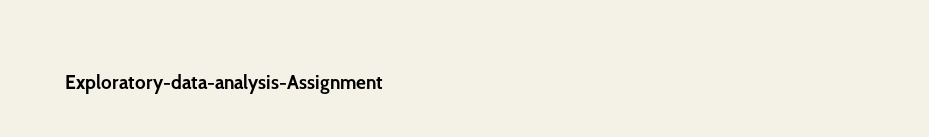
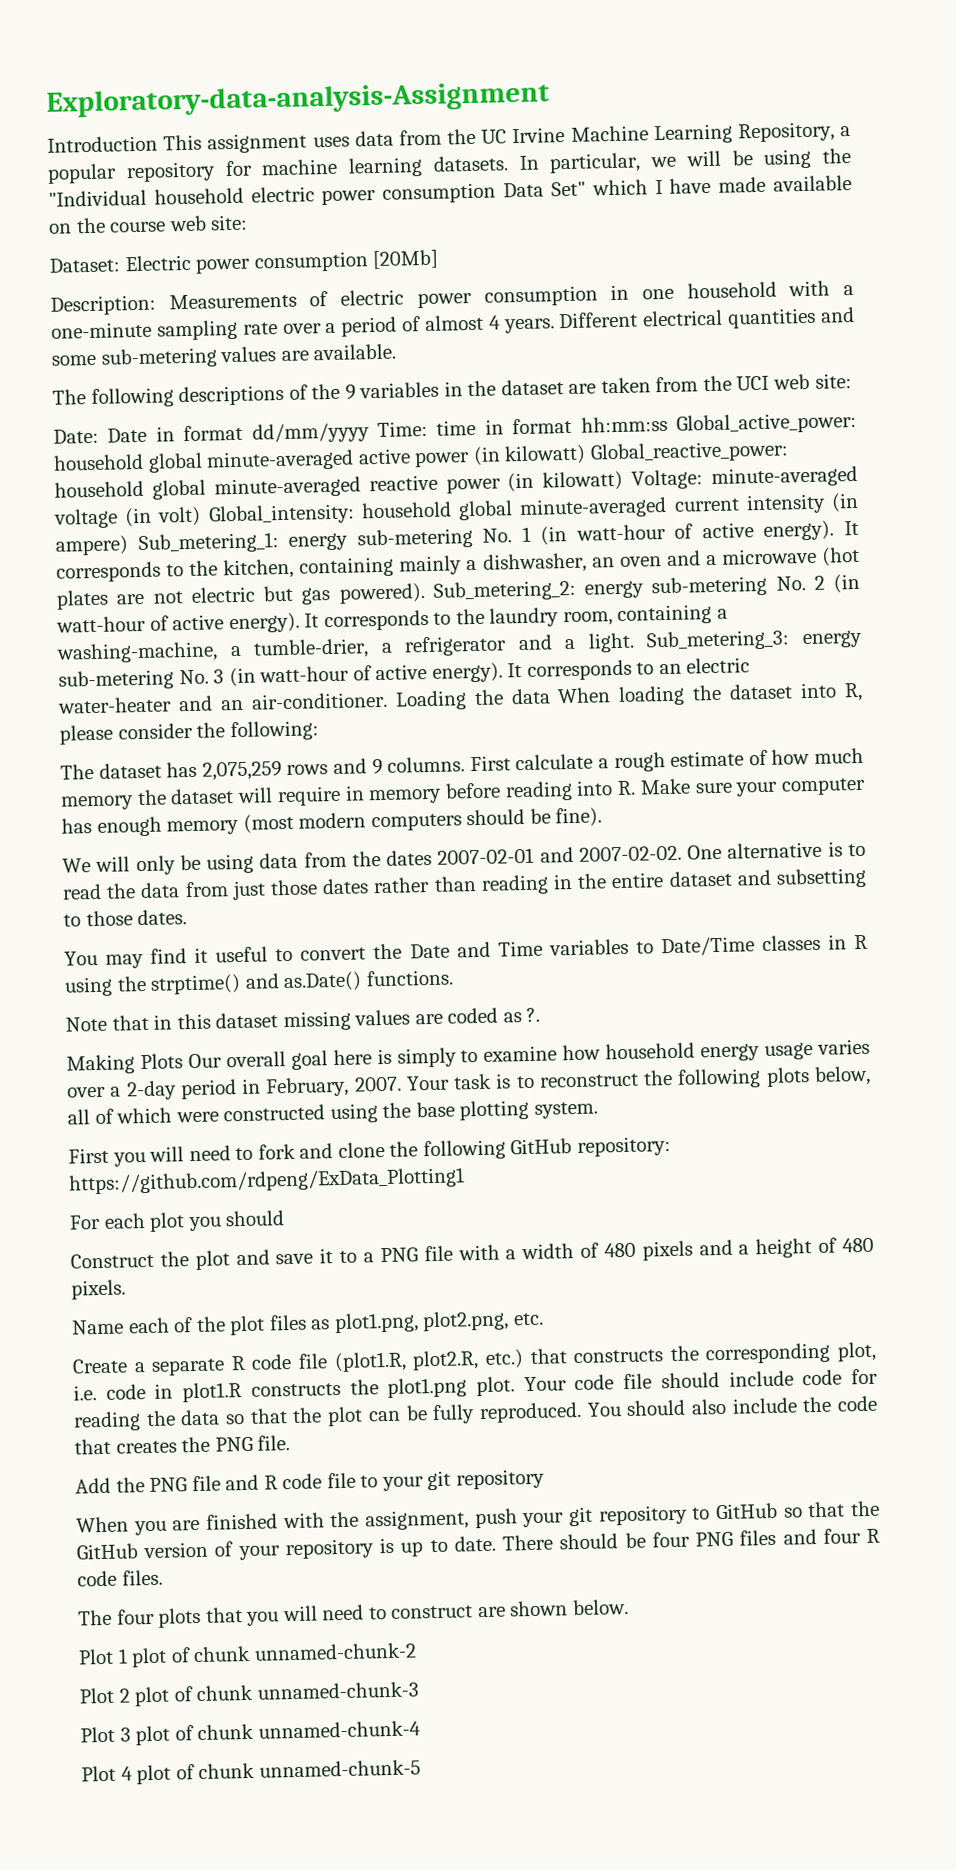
+ Introduction This assignment uses data from the UC Irvine Machine Learning Repository, a popular repository for machine learning datasets. In particular, we will be using the "Individual household electric power consumption Data Set" which I have made available on the course web site:
+ Dataset: Electric power consumption [20Mb]
+ Description: Measurements of electric power consumption in one household with a one-minute sampling rate over a period of almost 4 years. Different electrical quantities and some sub-metering values are available.
+ The following descriptions of the 9 variables in the dataset are taken from the UCI web site:
+ Date: Date in format dd/mm/yyyy Time: time in format hh:mm:ss Global_active_power: household global minute-averaged active power (in kilowatt) Global_reactive_power: household global minute-averaged reactive power (in kilowatt) Voltage: minute-averaged voltage (in volt) Global_intensity: household global minute-averaged current intensity (in ampere) Sub_metering_1: energy sub-metering No. 1 (in watt-hour of active energy). It corresponds to the kitchen, containing mainly a dishwasher, an oven and a microwave (hot plates are not electric but gas powered). Sub_metering_2: energy sub-metering No. 2 (in watt-hour of active energy). It corresponds to the laundry room, containing a washing-machine, a tumble-drier, a refrigerator and a light. Sub_metering_3: energy sub-metering No. 3 (in watt-hour of active energy). It corresponds to an electric water-heater and an air-conditioner. Loading the data When loading the dataset into R, please consider the following:
+ The dataset has 2,075,259 rows and 9 columns. First calculate a rough estimate of how much memory the dataset will require in memory before reading into R. Make sure your computer has enough memory (most modern computers should be fine).
+ We will only be using data from the dates 2007-02-01 and 2007-02-02. One alternative is to read the data from just those dates rather than reading in the entire dataset and subsetting to those dates.
+ You may find it useful to convert the Date and Time variables to Date/Time classes in R using the strptime() and as.Date() functions.
+ Note that in this dataset missing values are coded as ?.
+ Making Plots Our overall goal here is simply to examine how household energy usage varies over a 2-day period in February, 2007. Your task is to reconstruct the following plots below, all of which were constructed using the base plotting system.
+ First you will need to fork and clone the following GitHub repository: https://github.com/rdpeng/ExData_Plotting1
+ For each plot you should
+ Construct the plot and save it to a PNG file with a width of 480 pixels and a height of 480 pixels.
+ Name each of the plot files as plot1.png, plot2.png, etc.
+ Create a separate R code file (plot1.R, plot2.R, etc.) that constructs the corresponding plot, i.e. code in plot1.R constructs the plot1.png plot. Your code file should include code for reading the data so that the plot can be fully reproduced. You should also include the code that creates the PNG file.
+ Add the PNG file and R code file to your git repository
+ When you are finished with the assignment, push your git repository to GitHub so that the GitHub version of your repository is up to date. There should be four PNG files and four R code files.
+ The four plots that you will need to construct are shown below.
+ Plot 1 plot of chunk unnamed-chunk-2
+ Plot 2 plot of chunk unnamed-chunk-3
+ Plot 3 plot of chunk unnamed-chunk-4
+ Plot 4 plot of chunk unnamed-chunk-5

